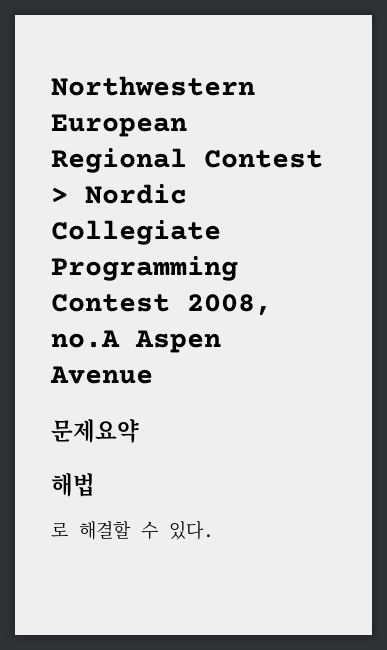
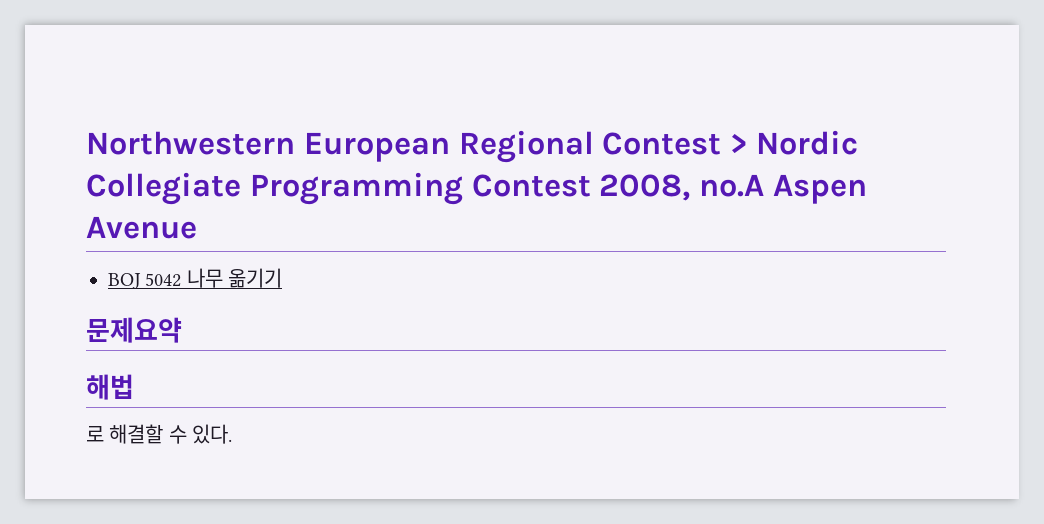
+ BOJ 5042 나무 옮기기

